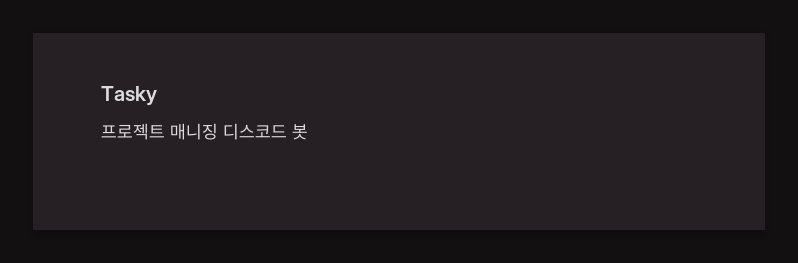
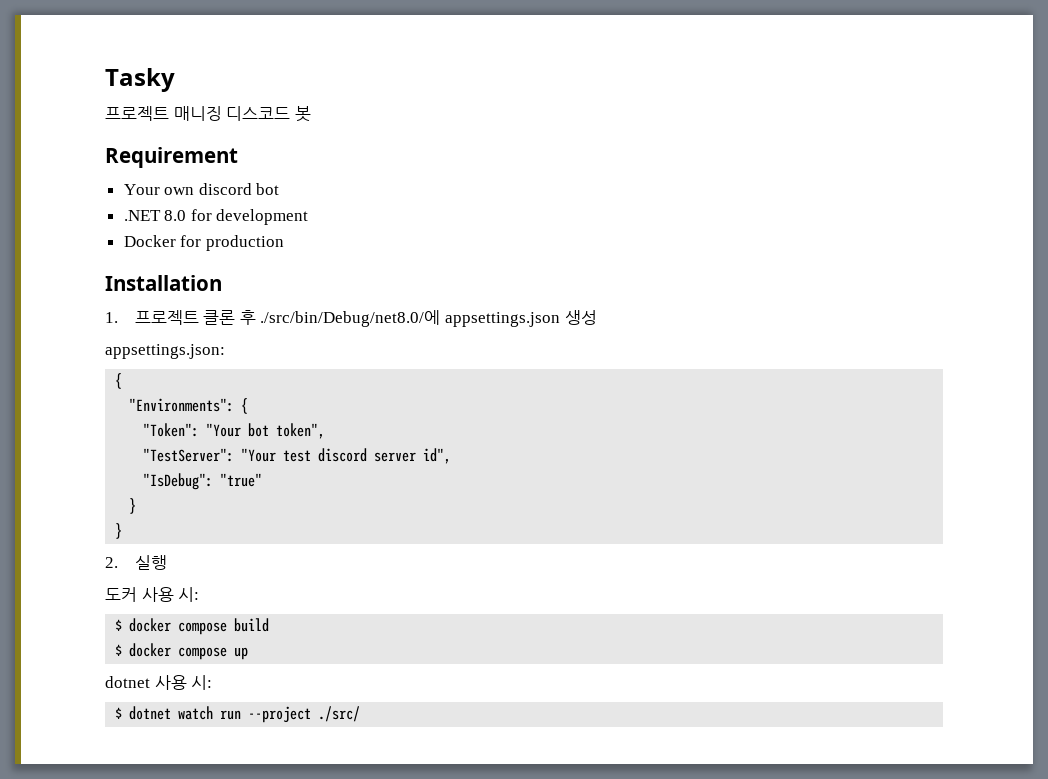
+ Requirement
+ Your own discord bot
+ .NET 8.0 for development
+ Docker for production
+ Installation
+ 1. 프로젝트 클론 후 ./src/bin/Debug/net8.0/에 appsettings.json 생성
+ appsettings.json:
+ {
+ "Environments": {
+ "Token": "Your bot token",
+ "TestServer": "Your test discord server id",
+ "IsDebug": "true"
+ }
+ }
+ 2. 실행
+ 도커 사용 시:
+ $ docker compose build
+ $ docker compose up
+ dotnet 사용 시:
+ $ dotnet watch run --project ./src/

